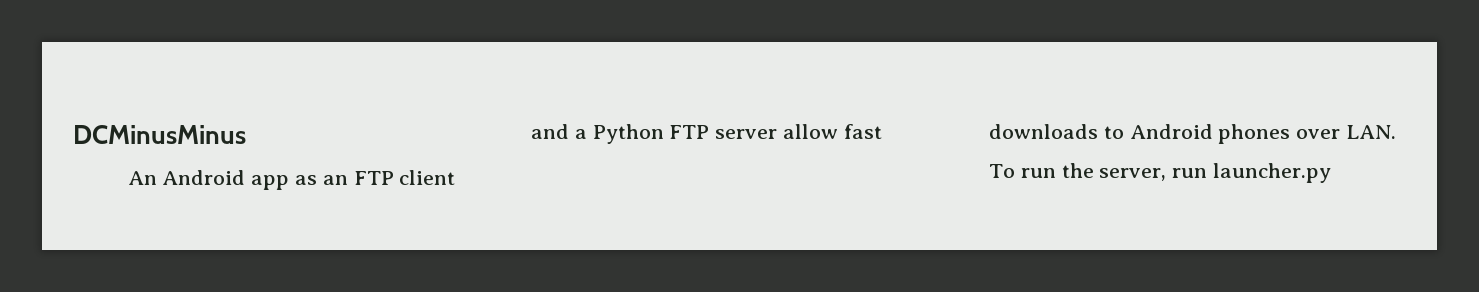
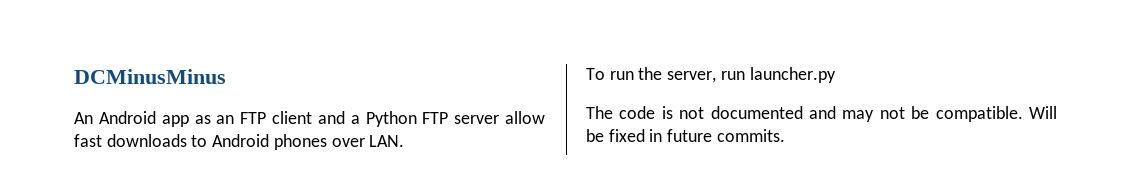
+ The code is not documented and may not be compatible. Will be fixed in future commits.

